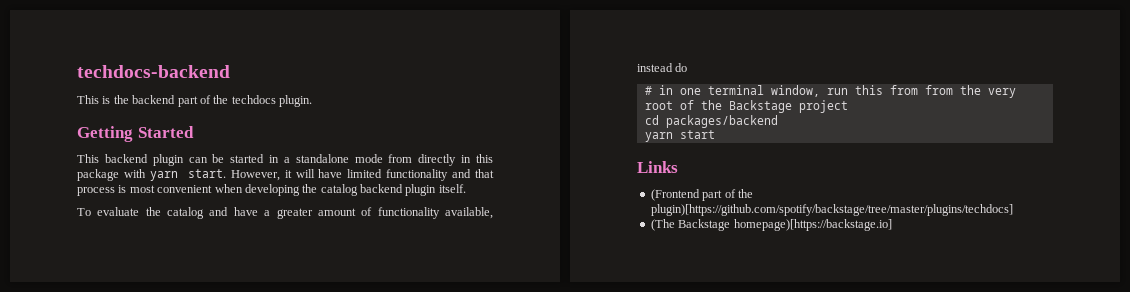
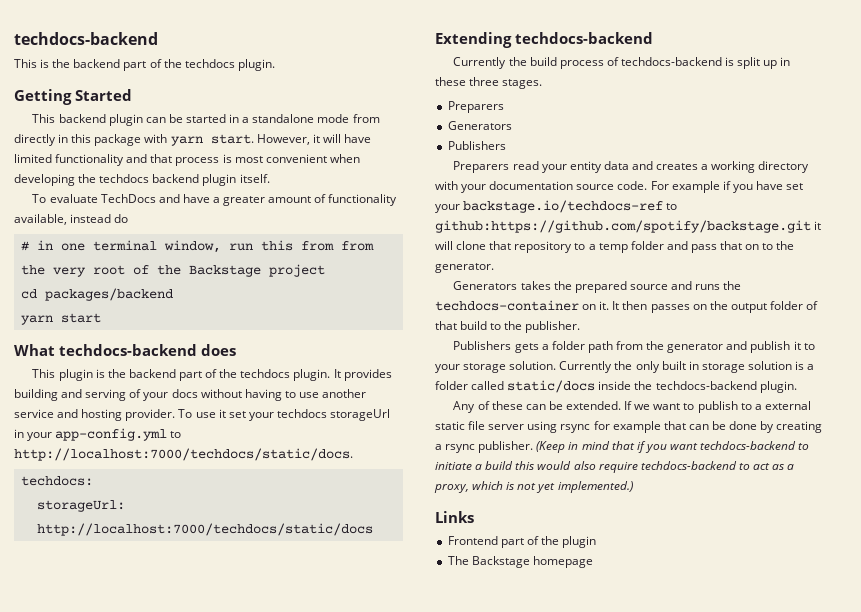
- However, it will have limited functionality and that process is most convenient when developing the catalog backend plugin itself.
+ However, it will have limited functionality and that process is most convenient when developing the techdocs backend plugin itself.
- To evaluate the catalog and have a greater amount of functionality available, instead do
+ To evaluate TechDocs and have a greater amount of functionality available, instead do
+ What techdocs-backend does
+ This plugin is the backend part of the techdocs plugin. It provides building and serving of your docs without having to use another service and hosting provider. To use it set your techdocs storageUrl in your app-config.yml to http://localhost:7000/techdocs/static/docs.
+ techdocs:
+ storageUrl: http://localhost:7000/techdocs/static/docs
+ Extending techdocs-backend
+ Currently the build process of techdocs-backend is split up in these three stages.
+ Preparers
+ Generators
+ Publishers
+ Preparers read your entity data and creates a working directory with your documentation source code. For example if you have set your backstage.io/techdocs-ref to github:https://github.com/spotify/backstage.git it will clone that repository to a temp folder and pass that on to the generator.
+ Generators takes the prepared source and runs the techdocs-container on it. It then passes on the output folder of that build to the publisher.
+ Publishers gets a folder path from the generator and publish it to your storage solution. Currently the only built in storage solution is a folder called static/docs inside the techdocs-backend plugin.
+ Any of these can be extended. If we want to publish to a external static file server using rsync for example that can be done by creating a rsync publisher. (Keep in mind that if you want techdocs-backend to initiate a build this would also require techdocs-backend to act as a proxy, which is not yet implemented.)
  Links
- (Frontend part of the plugin)[https://github.com/spotify/backstage/tree/master/plugins/techdocs]
- (The Backstage homepage)[https://backstage.io]
+ Frontend part of the plugin
+ The Backstage homepage

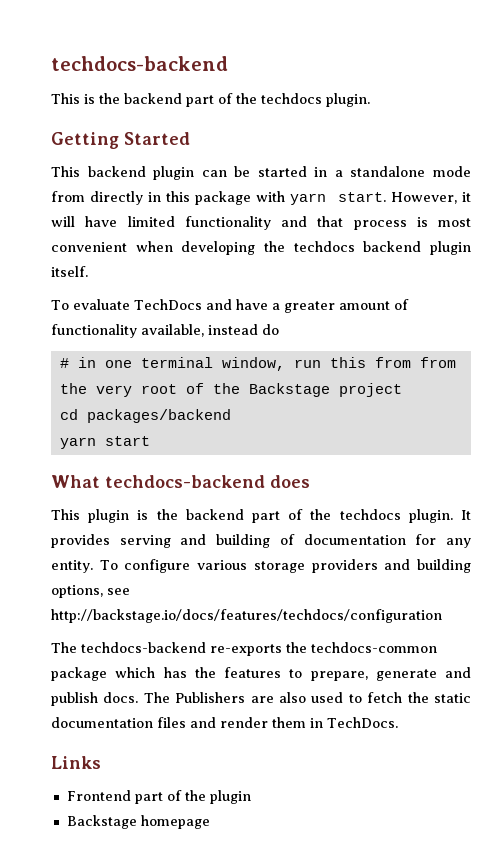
- It provides building and serving of your docs without having to use another service and hosting provider. To use it set your techdocs storageUrl in your app-config.yml to http://localhost:7000/techdocs/static/docs.
- techdocs:
- storageUrl: http://localhost:7000/techdocs/static/docs
- Extending techdocs-backend
- Currently the build process of techdocs-backend is split up in these three stages.
- Preparers
- Generators
- Publishers
- Preparers read your entity data and creates a working directory with your documentation source code. For example if you have set your backstage.io/techdocs-ref to github:https://github.com/spotify/backstage.git it will clone that repository to a temp folder and pass that on to the generator.
- Generators takes the prepared source and runs the techdocs-container on it. It then passes on the output folder of that build to the publisher.
- Publishers gets a folder path from the generator and publish it to your storage solution. Currently the only built in storage solution is a folder called static/docs inside the techdocs-backend plugin.
- Any of these can be extended. If we want to publish to a external static file server using rsync for example that can be done by creating a rsync publisher. (Keep in mind that if you want techdocs-backend to initiate a build this would also require techdocs-backend to act as a proxy, which is not yet implemented.)
+ It provides serving and building of documentation for any entity. To configure various storage providers and building options, see http://backstage.io/docs/features/techdocs/configuration
+ The techdocs-backend re-exports the techdocs-common package which has the features to prepare, generate and publish docs. The Publishers are also used to fetch the static documentation files and render them in TechDocs.
- The Backstage homepage
+ Backstage homepage

